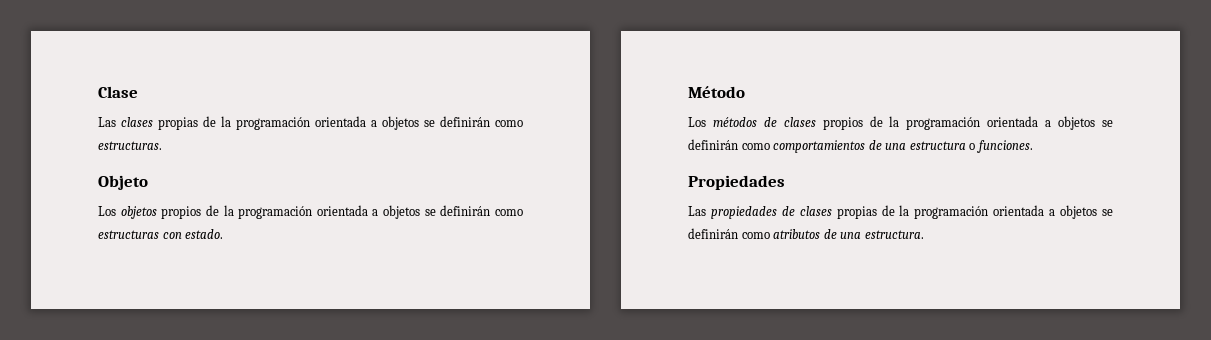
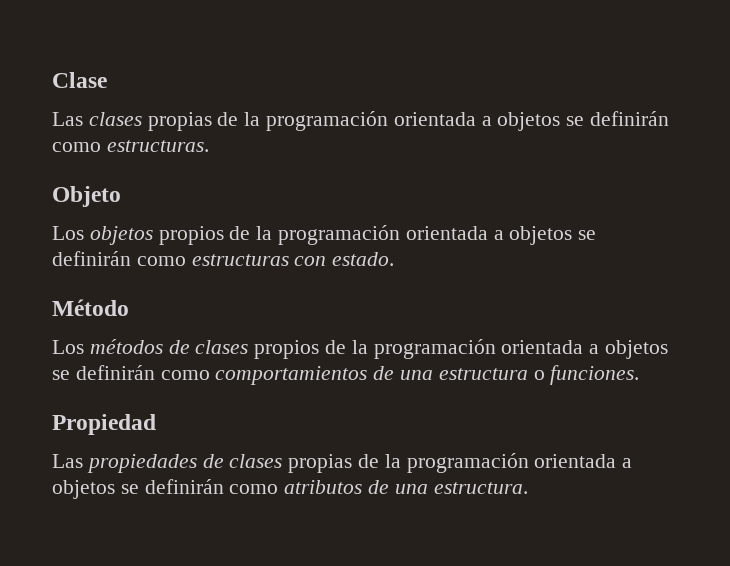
- Propiedades
+ Propiedad

